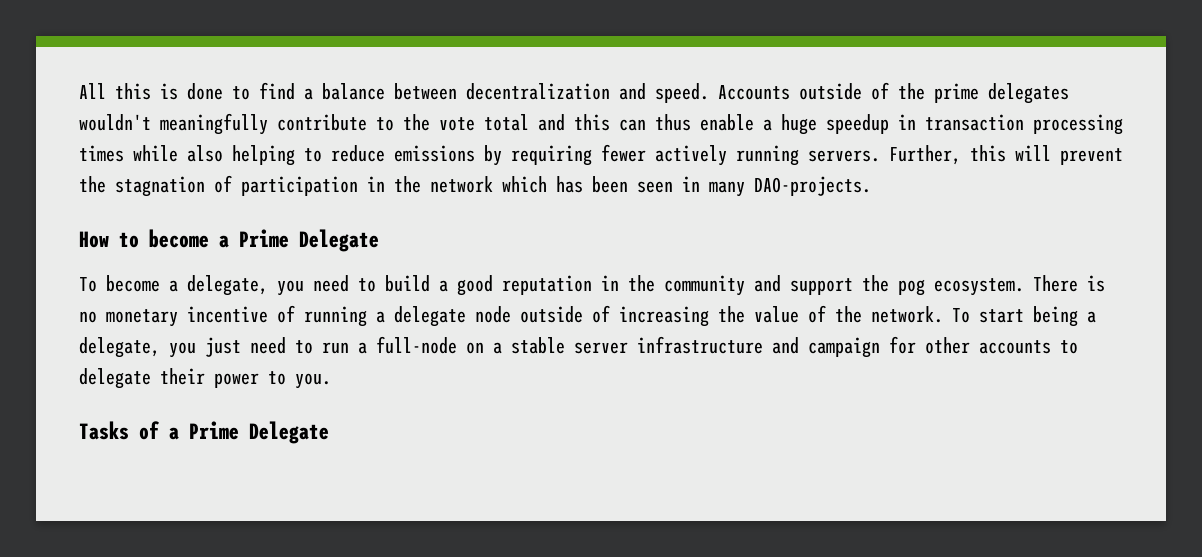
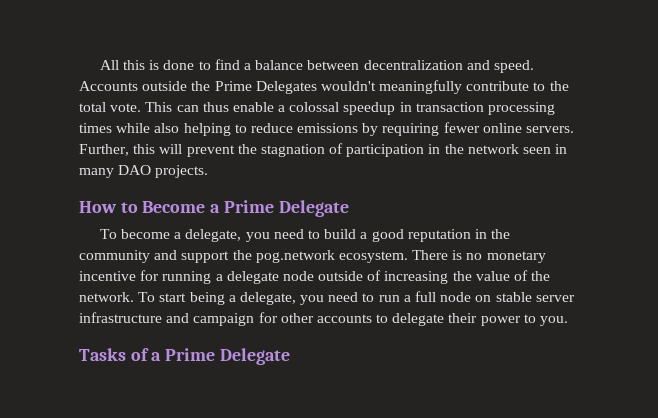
- Accounts outside of the prime delegates wouldn't meaningfully contribute to the vote total and this can thus enable a huge speedup in transaction processing times while also helping to reduce emissions by requiring fewer actively running servers.
+ Accounts outside the Prime Delegates wouldn't meaningfully contribute to the total vote. This can thus enable a colossal speedup in transaction processing times while also helping to reduce emissions by requiring fewer online servers.
- Further, this will prevent the stagnation of participation in the network which has been seen in many DAO-projects.
+ Further, this will prevent the stagnation of participation in the network seen in many DAO projects.
- How to become a Prime Delegate
+ How to Become a Prime Delegate
- To become a delegate, you need to build a good reputation in the community and support the pog ecosystem.
+ To become a delegate, you need to build a good reputation in the community and support the pog.network ecosystem.
- There is no monetary incentive of running a delegate node outside of increasing the value of the network.
+ There is no monetary incentive for running a delegate node outside of increasing the value of the network.
- To start being a delegate, you just need to run a full-node on a stable server infrastructure and campaign for other accounts to delegate their power to you.
+ To start being a delegate, you need to run a full node on stable server infrastructure and campaign for other accounts to delegate their power to you.

